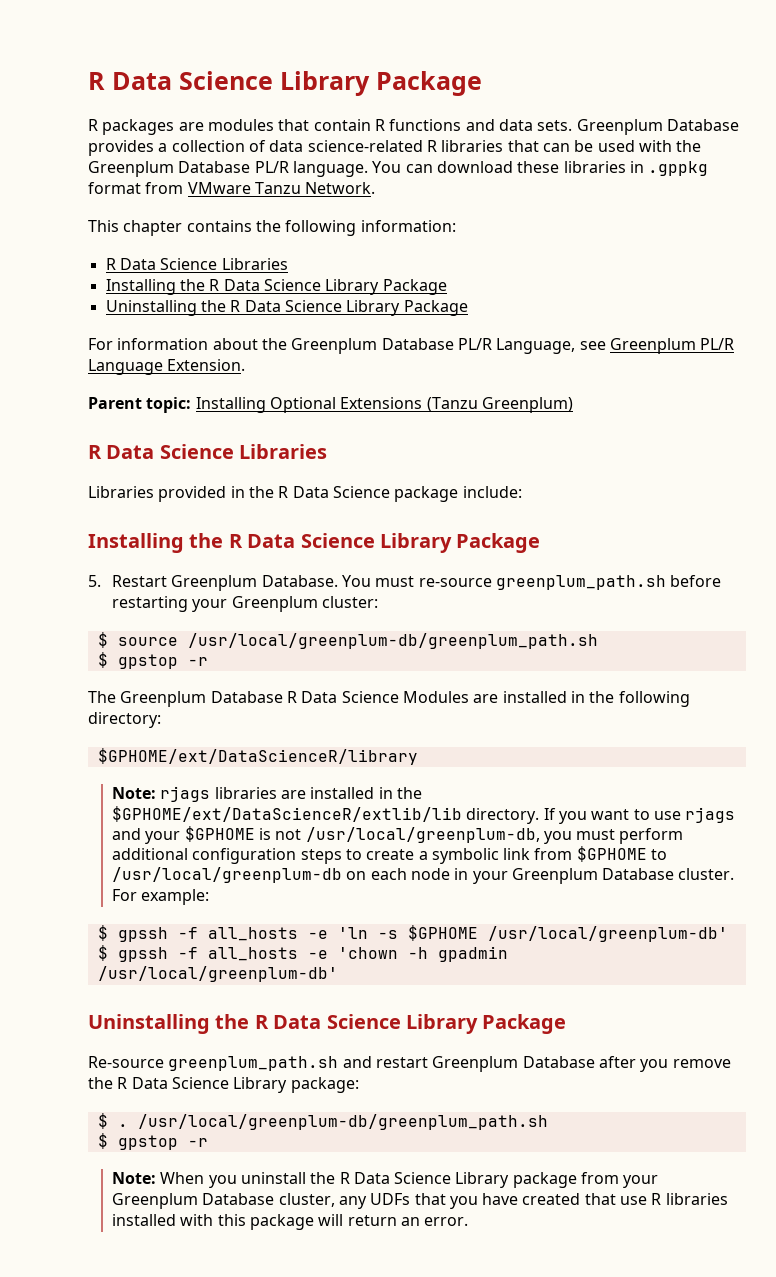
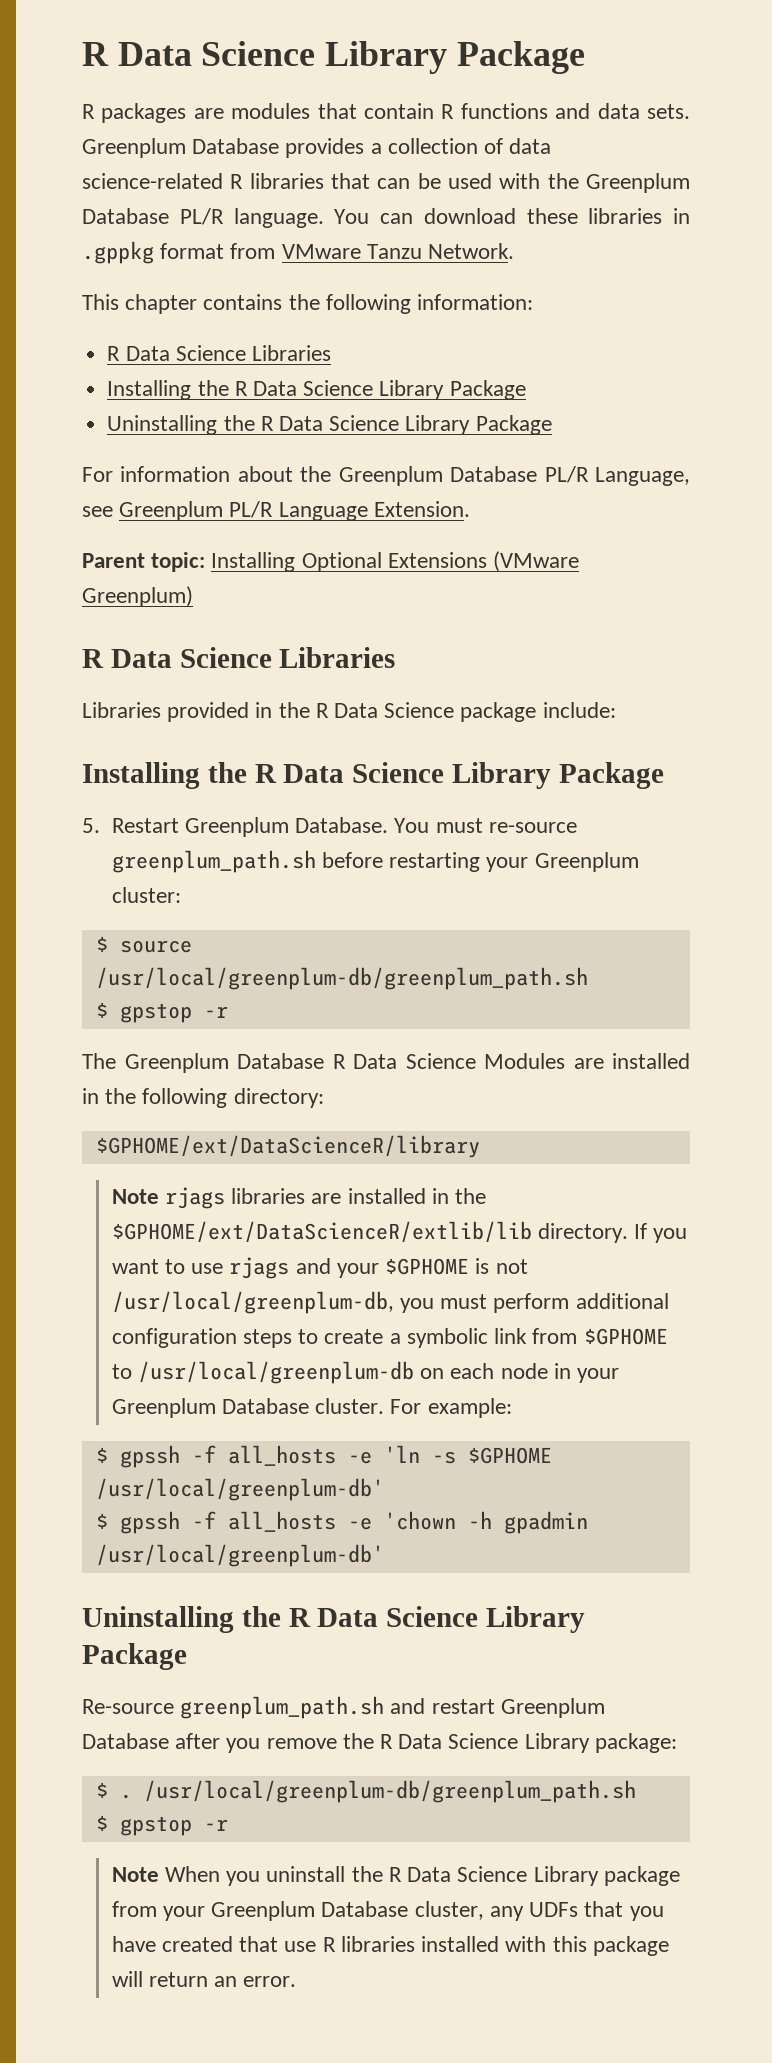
- Parent topic: Installing Optional Extensions (Tanzu Greenplum)
+ Parent topic: Installing Optional Extensions (VMware Greenplum)
- Note: rjags libraries are installed in the $GPHOME/ext/DataScienceR/extlib/lib directory.
+ Note rjags libraries are installed in the $GPHOME/ext/DataScienceR/extlib/lib directory.
- Note: When you uninstall the R Data Science Library package from your Greenplum Database cluster, any UDFs that you have created that use R libraries installed with this package will return an error.
+ Note When you uninstall the R Data Science Library package from your Greenplum Database cluster, any UDFs that you have created that use R libraries installed with this package will return an error.

